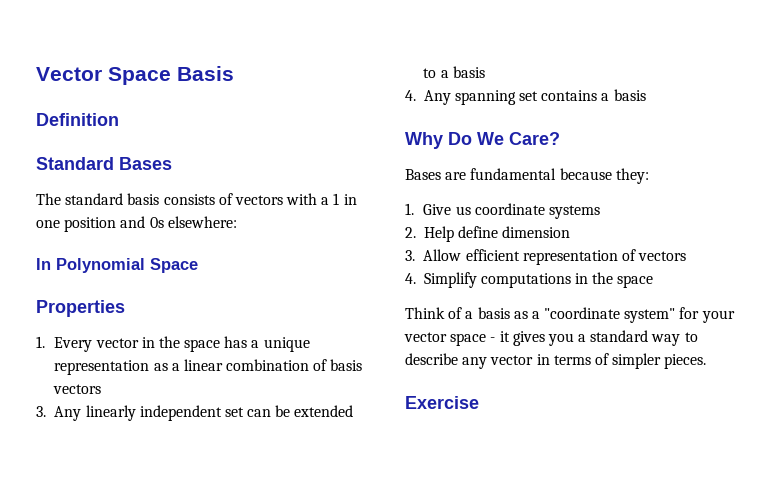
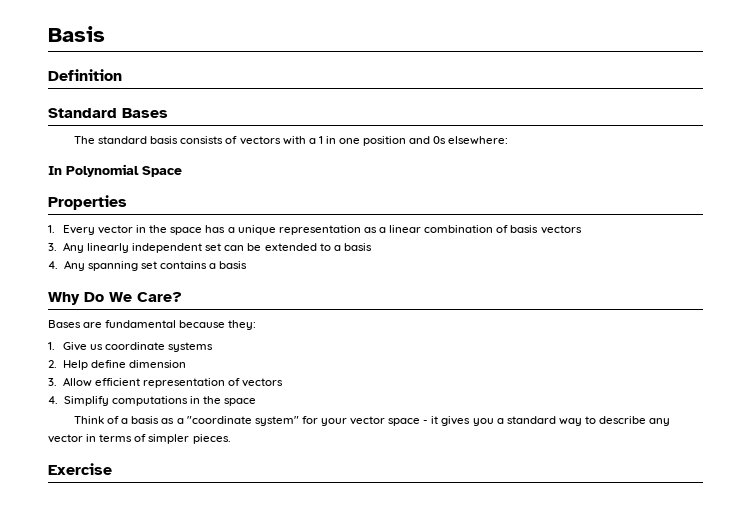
- Vector Space Basis
+ Basis

